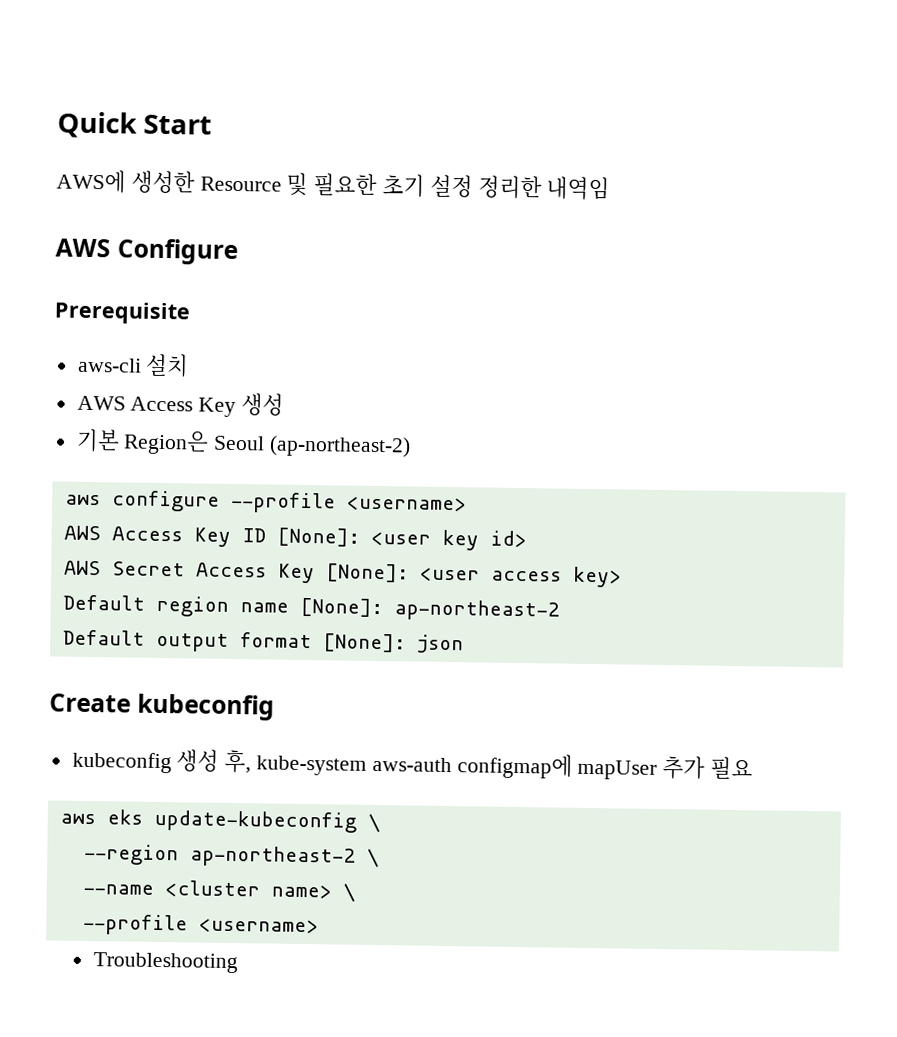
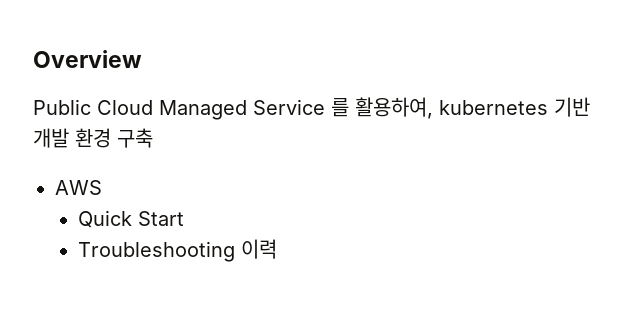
+ Overview
+ Public Cloud Managed Service 를 활용하여, kubernetes 기반 개발 환경 구축
+ AWS
  Quick Start
- AWS에 생성한 Resource 및 필요한 초기 설정 정리한 내역임
- AWS Configure
- Prerequisite
- aws-cli 설치
- AWS Access Key 생성
- 기본 Region은 Seoul (ap-northeast-2)
- aws configure --profile <username>
- AWS Access Key ID [None]: <user key id>
- AWS Secret Access Key [None]: <user access key>
- Default region name [None]: ap-northeast-2
- Default output format [None]: json
- Create kubeconfig
- kubeconfig 생성 후, kube-system aws-auth configmap에 mapUser 추가 필요
- aws eks update-kubeconfig \
- --region ap-northeast-2 \
- --name <cluster name> \
- --profile <username>
- Troubleshooting
+ Troubleshooting 이력

